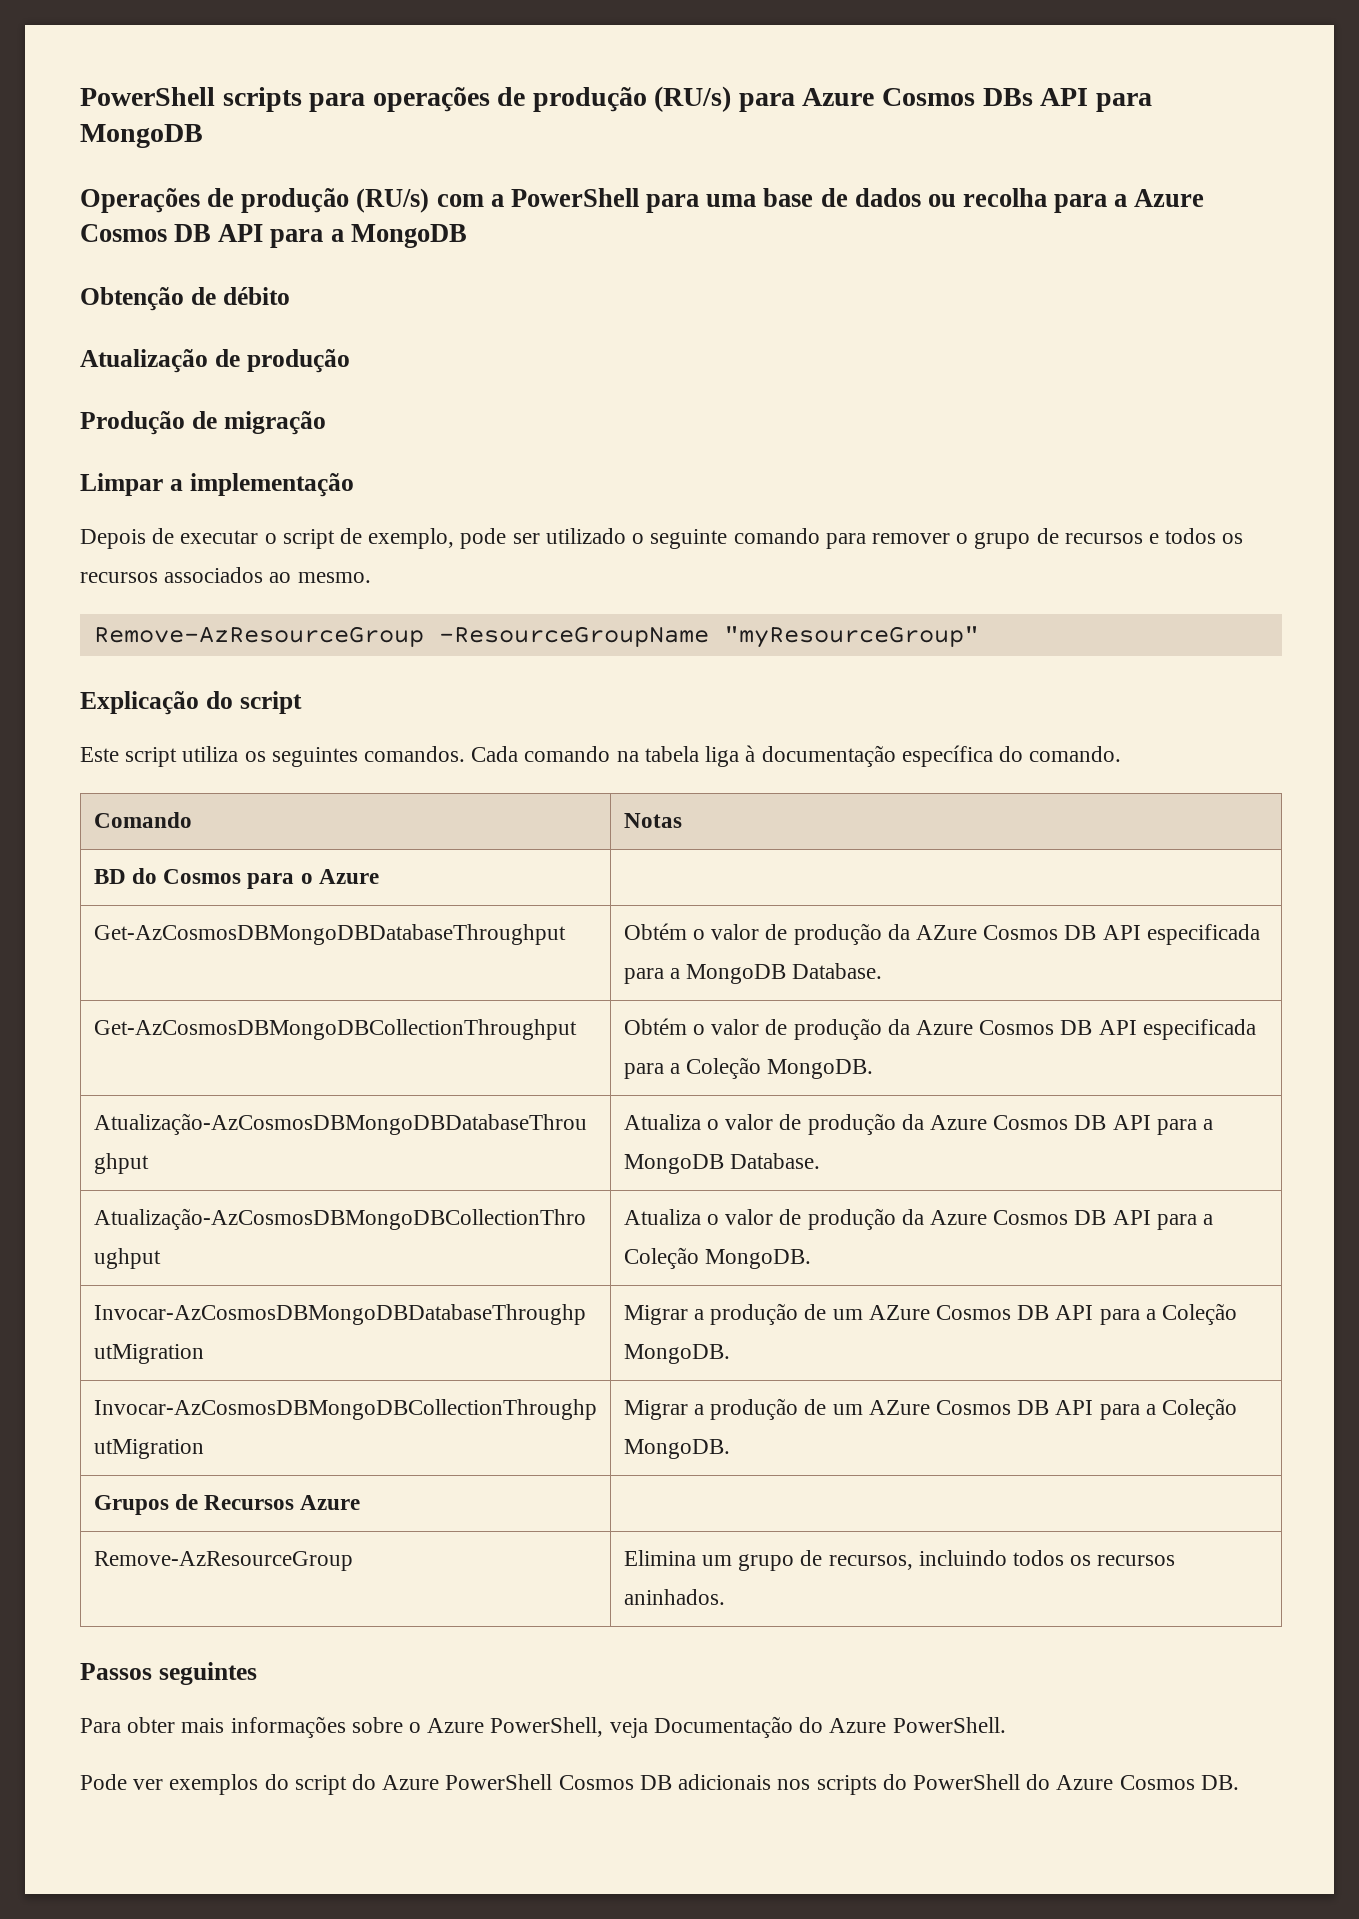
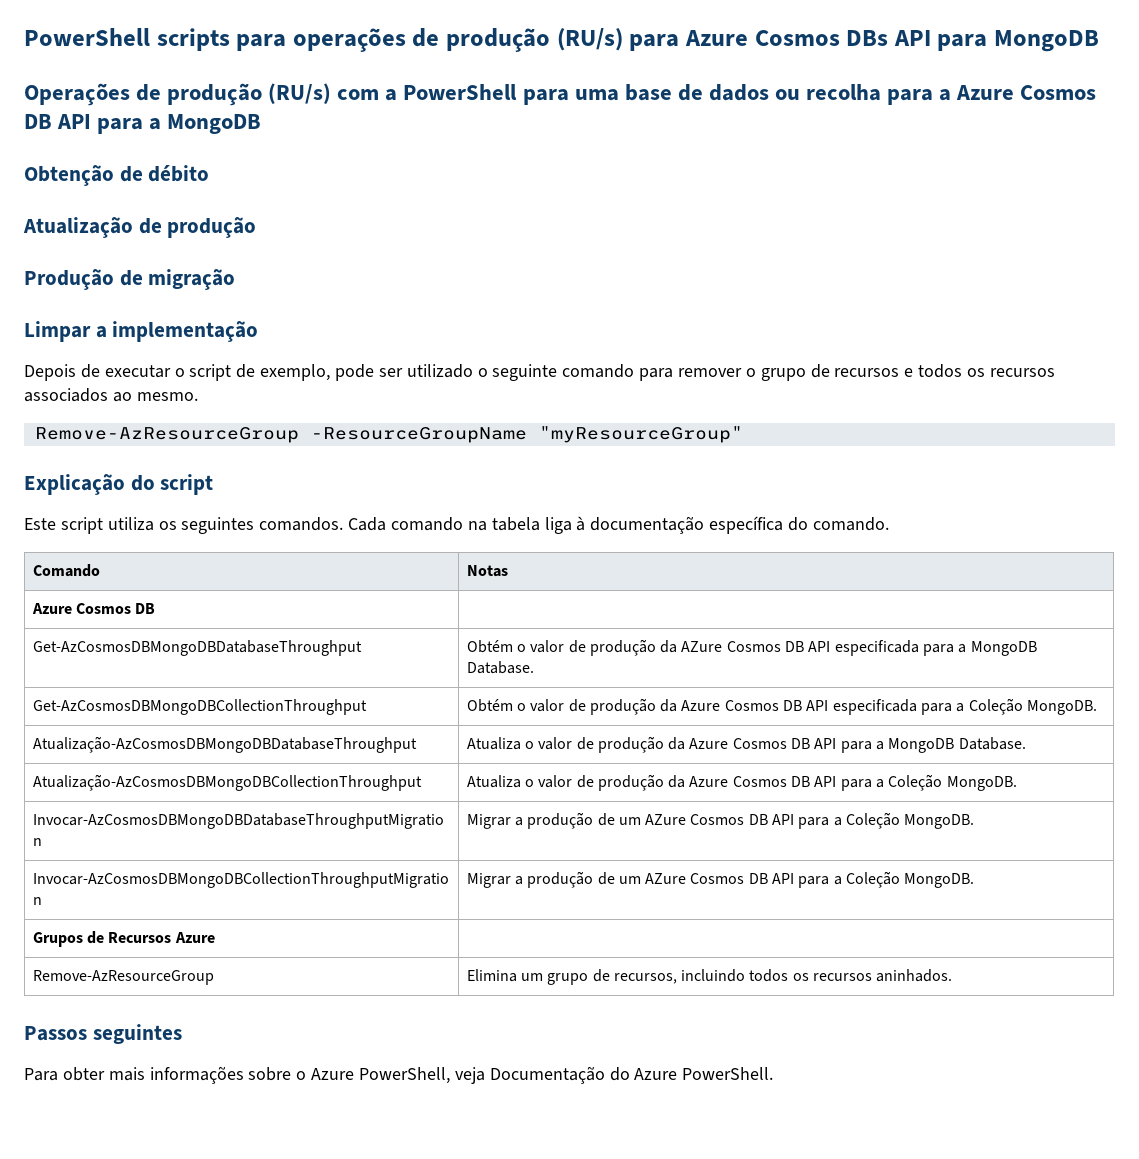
- BD do Cosmos para o Azure |
+ Azure Cosmos DB |
- Pode ver exemplos do script do Azure PowerShell Cosmos DB adicionais nos scripts do PowerShell do Azure Cosmos DB.

